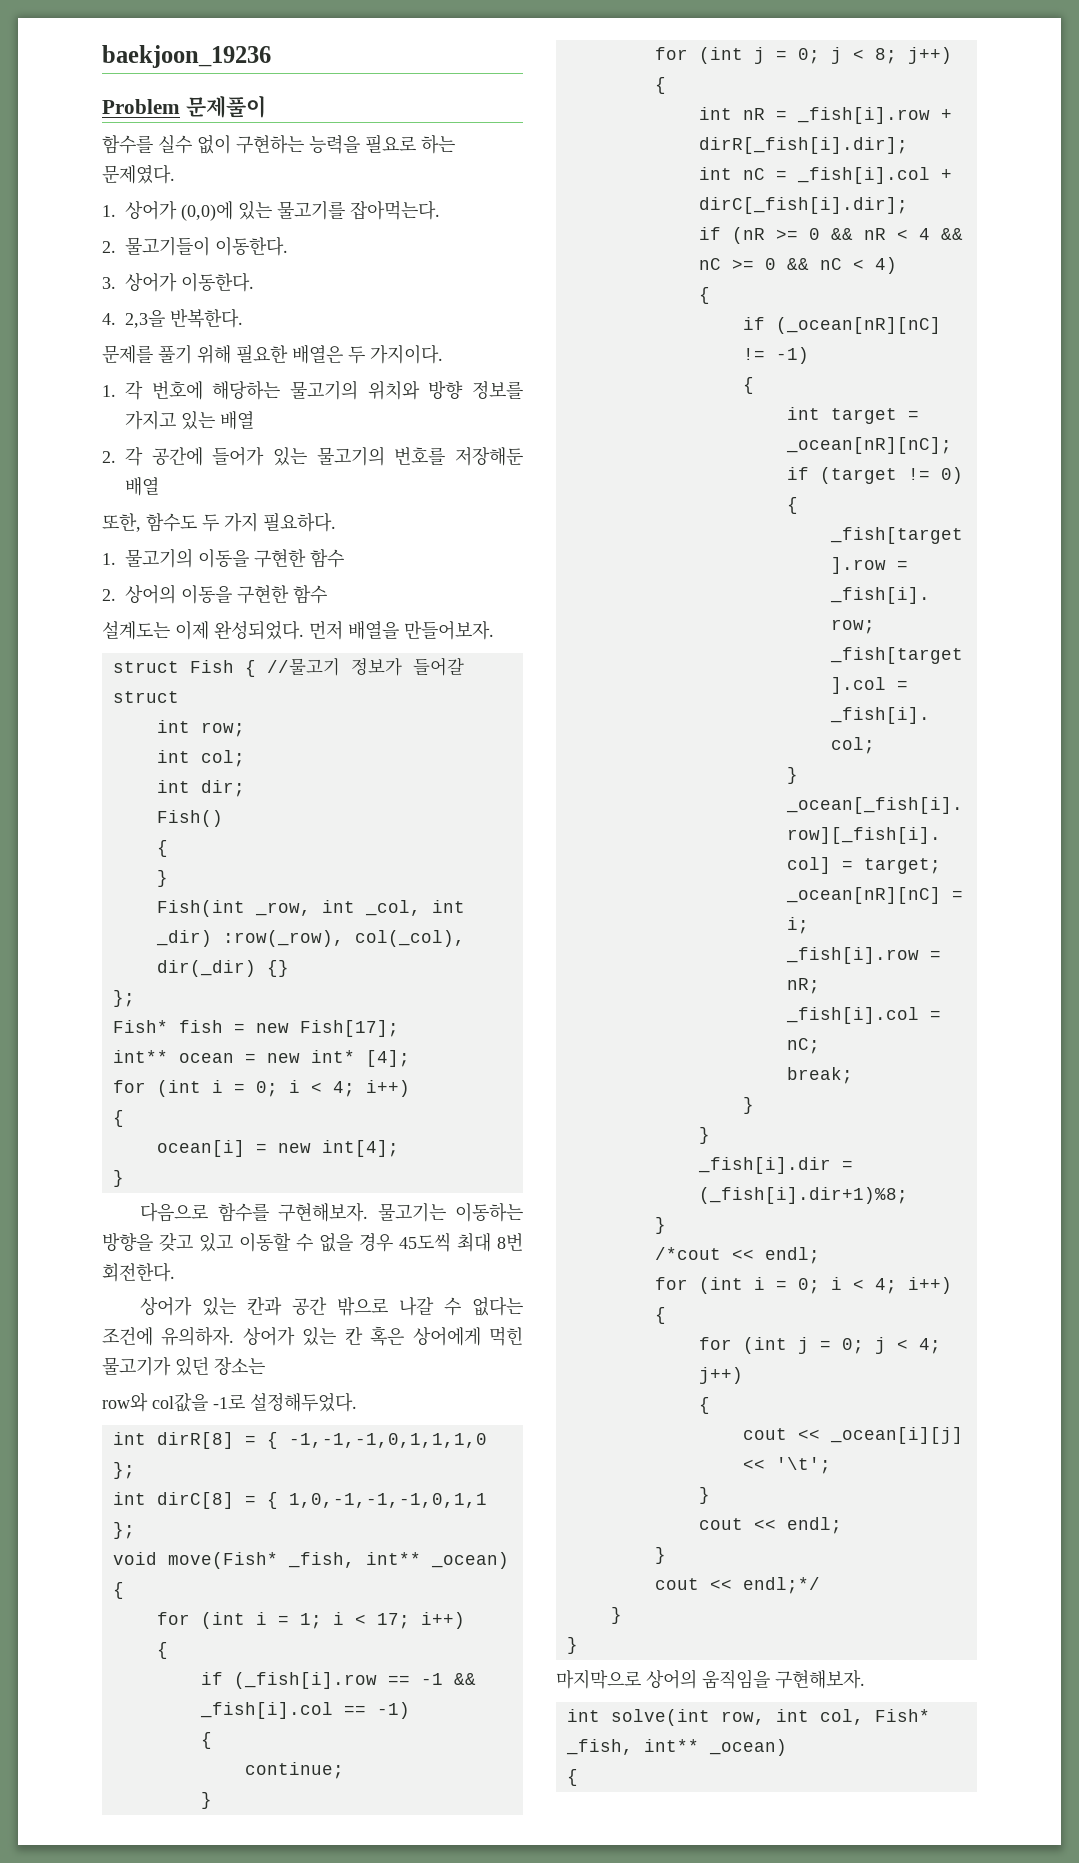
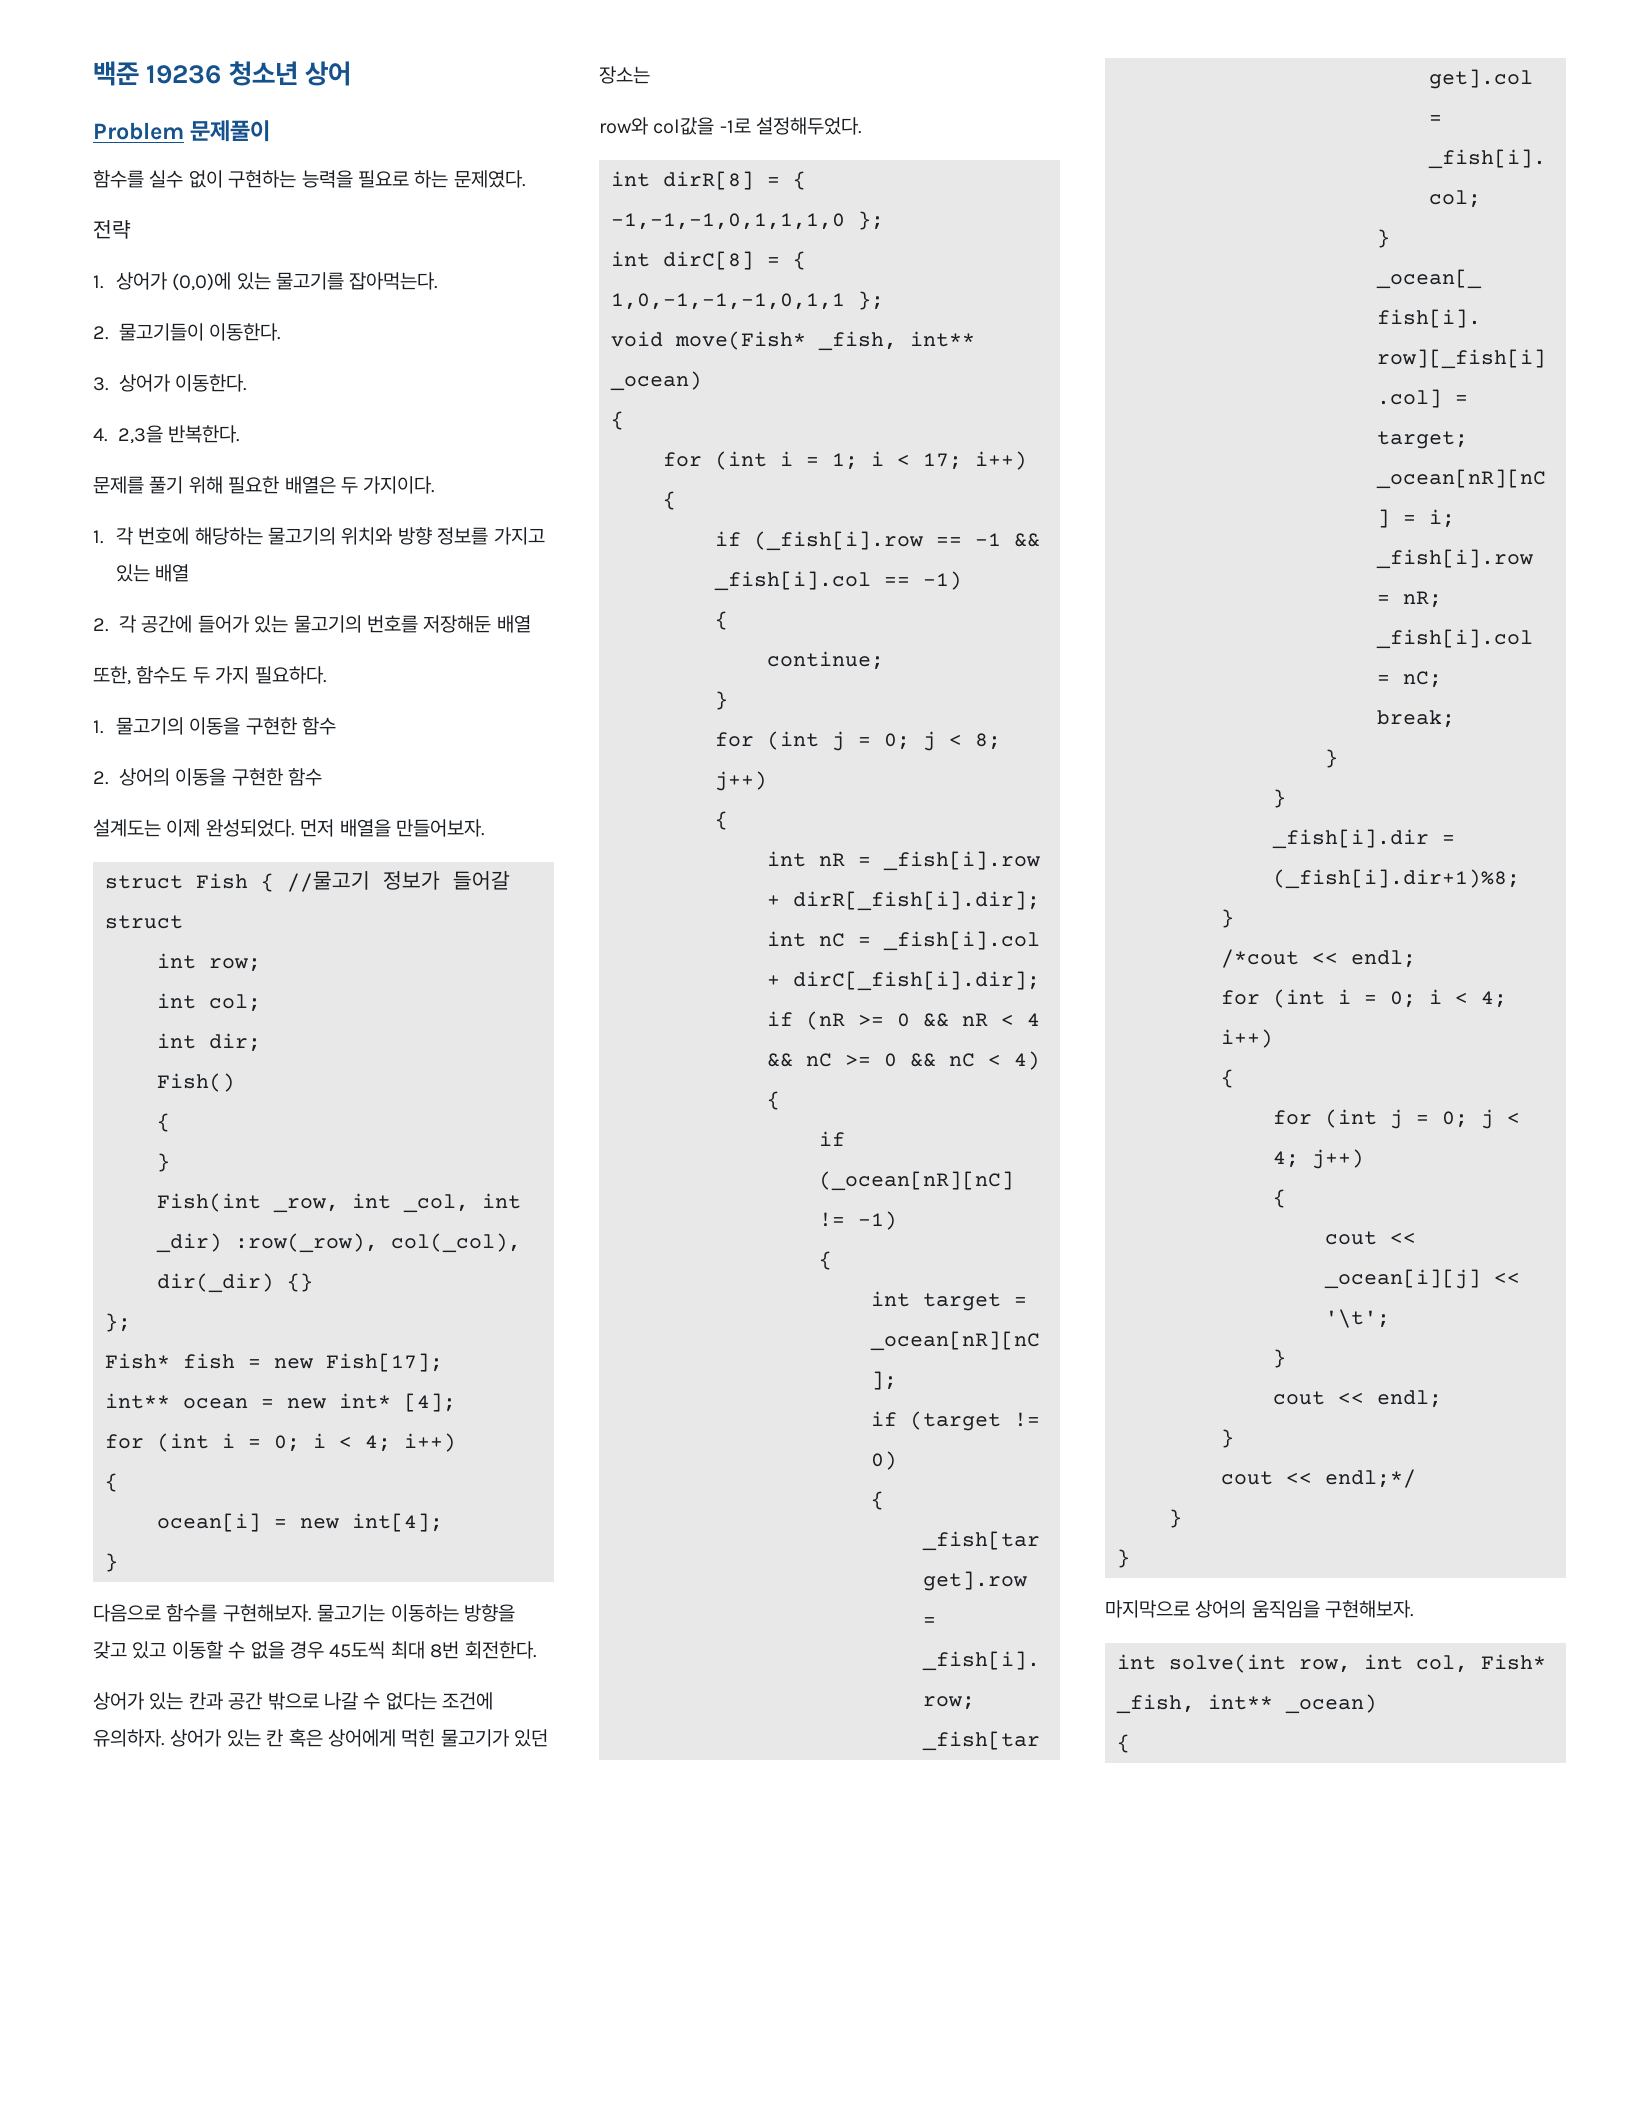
- baekjoon_19236
+ 백준 19236 청소년 상어
+ 전략

